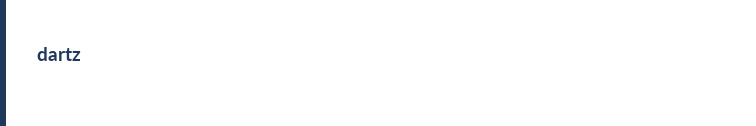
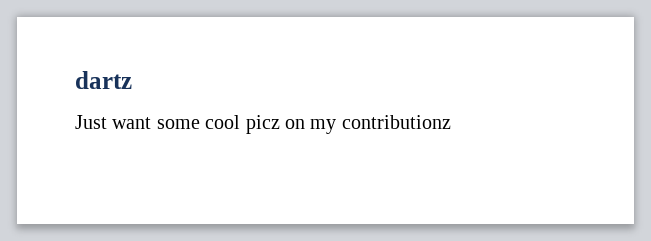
+ Just want some cool picz on my contributionz

